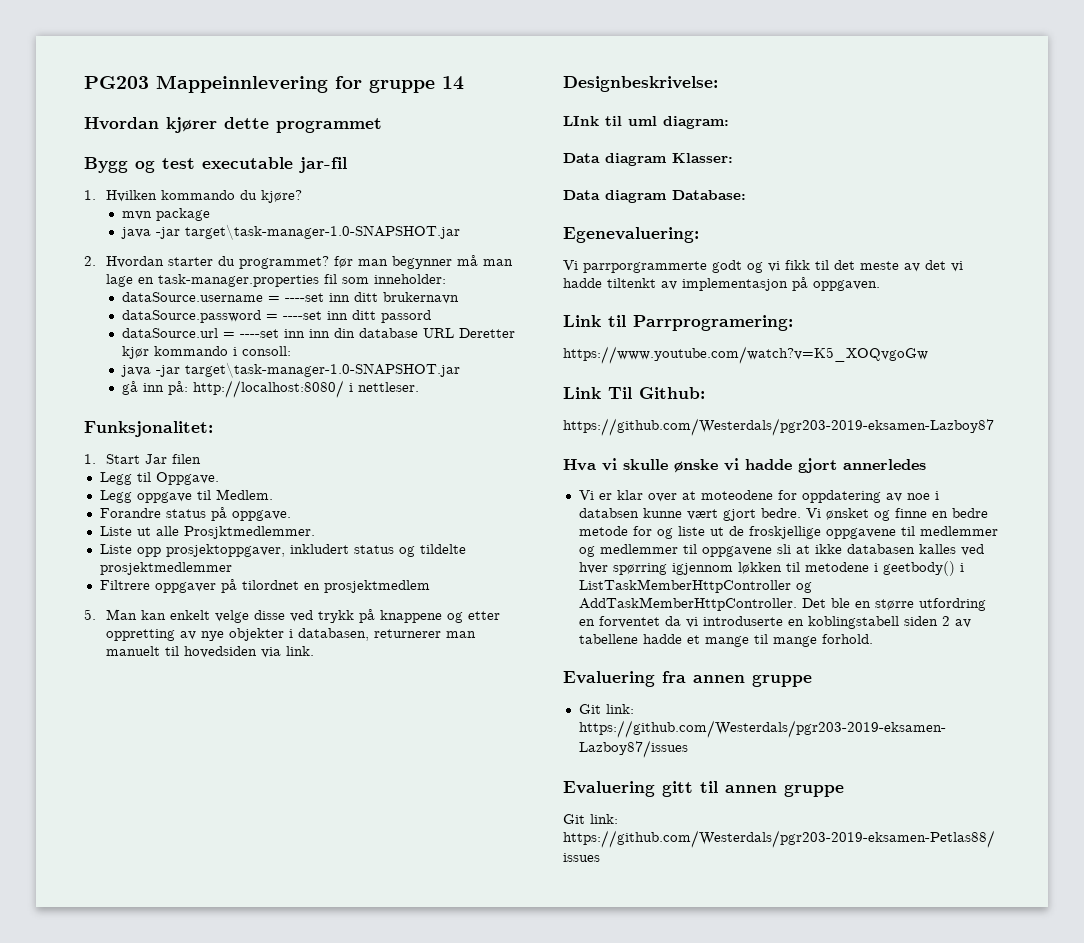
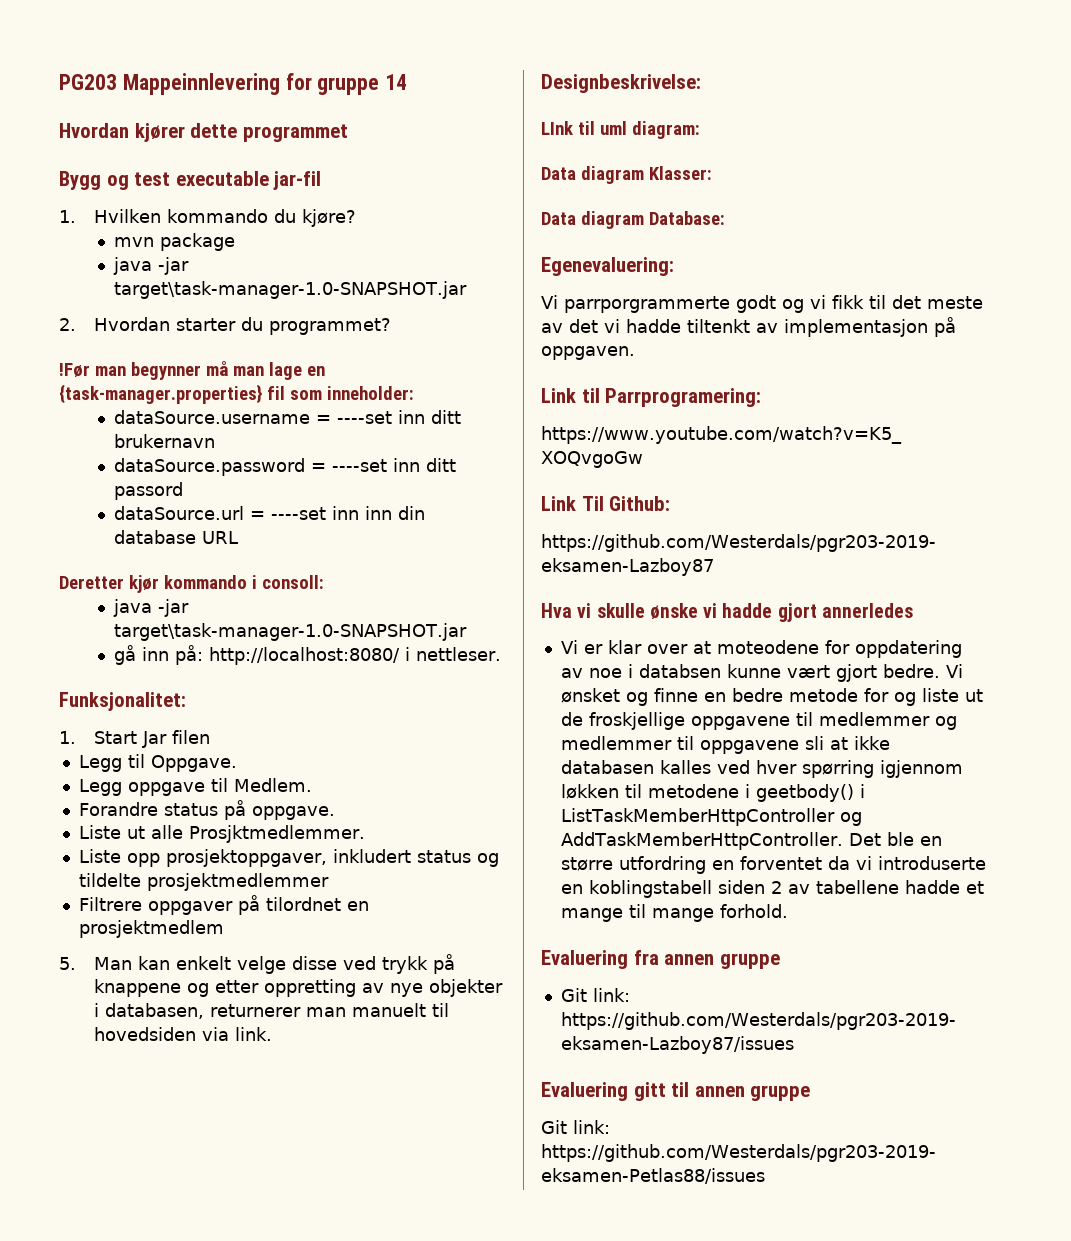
- 2. Hvordan starter du programmet? før man begynner må man lage en task-manager.properties fil som inneholder:
+ 2. Hvordan starter du programmet?
+ !Før man begynner må man lage en {task-manager.properties} fil som inneholder:
- dataSource.url = ----set inn inn din database URL Deretter kjør kommando i consoll:
+ dataSource.url = ----set inn inn din database URL
+ Deretter kjør kommando i consoll:

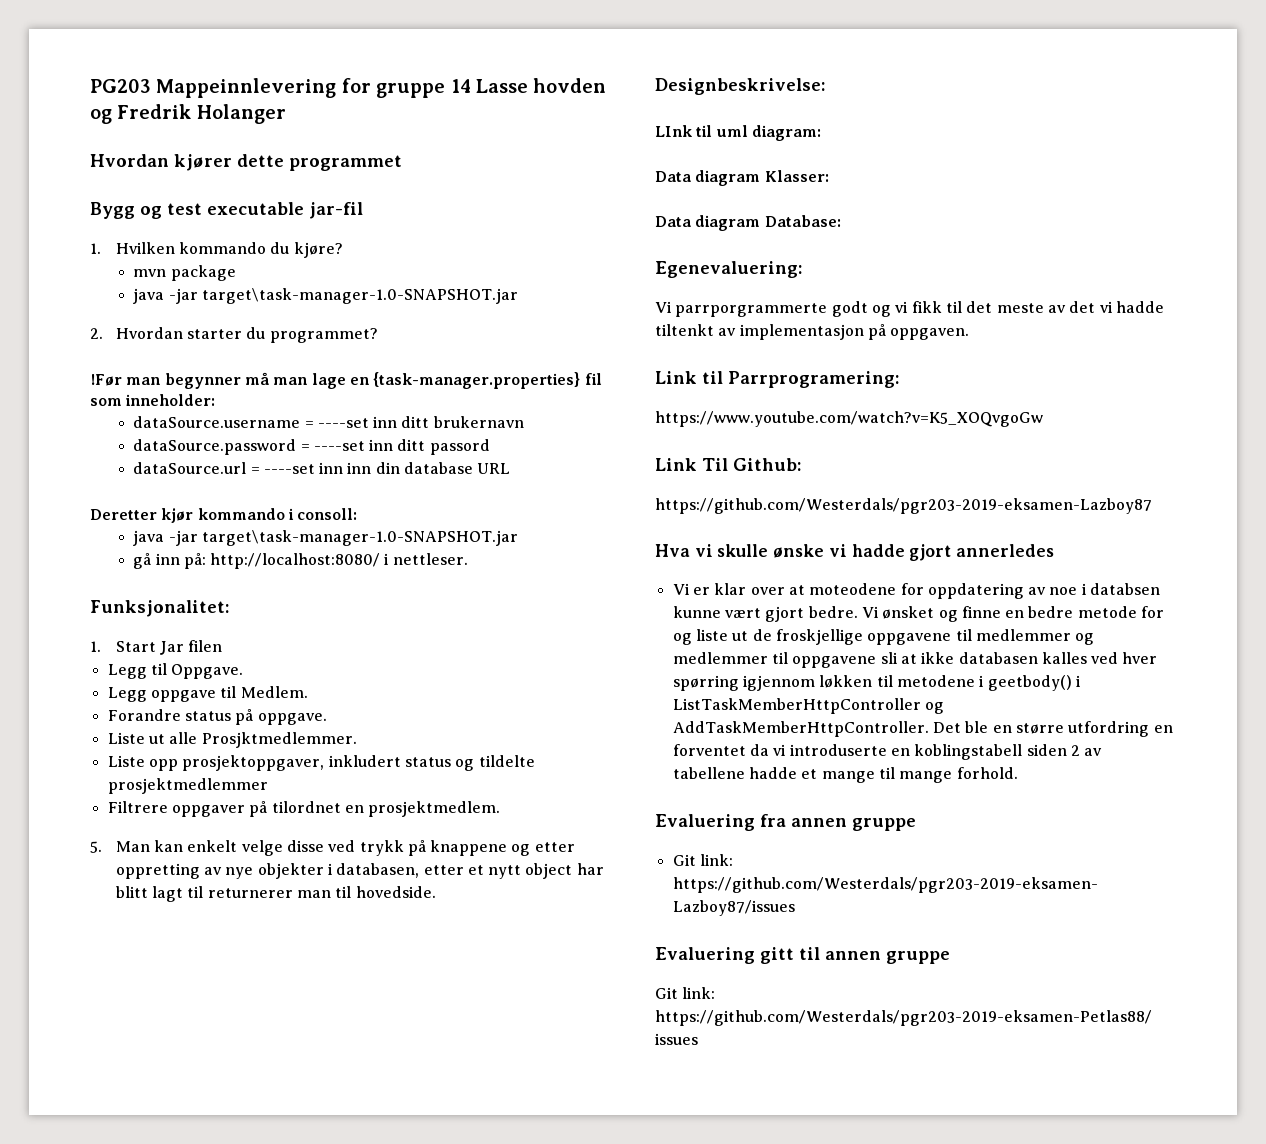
- PG203 Mappeinnlevering for gruppe 14
+ PG203 Mappeinnlevering for gruppe 14 Lasse hovden og Fredrik Holanger
- Filtrere oppgaver på tilordnet en prosjektmedlem
+ Filtrere oppgaver på tilordnet en prosjektmedlem.
- 5. Man kan enkelt velge disse ved trykk på knappene og etter oppretting av nye objekter i databasen, returnerer man manuelt til hovedsiden via link.
+ 5. Man kan enkelt velge disse ved trykk på knappene og etter oppretting av nye objekter i databasen, etter et nytt object har blitt lagt til returnerer man til hovedside.

